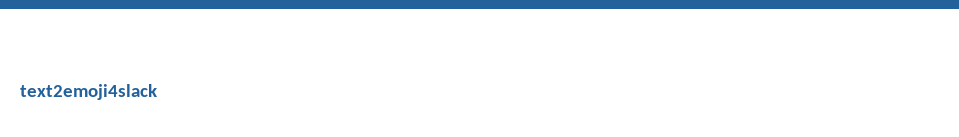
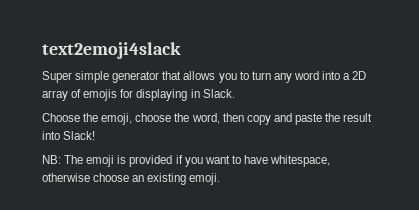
+ Super simple generator that allows you to turn any word into a 2D array of emojis for displaying in Slack.
+ Choose the emoji, choose the word, then copy and paste the result into Slack!
+ NB: The emoji is provided if you want to have whitespace, otherwise choose an existing emoji.

